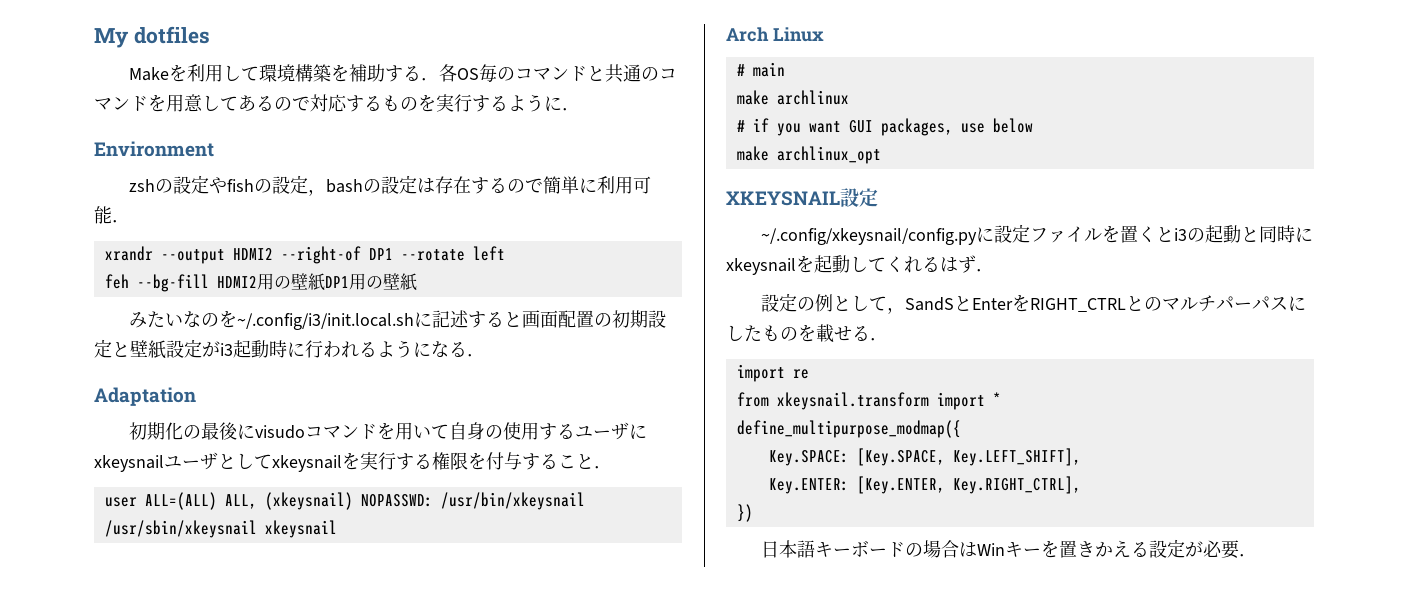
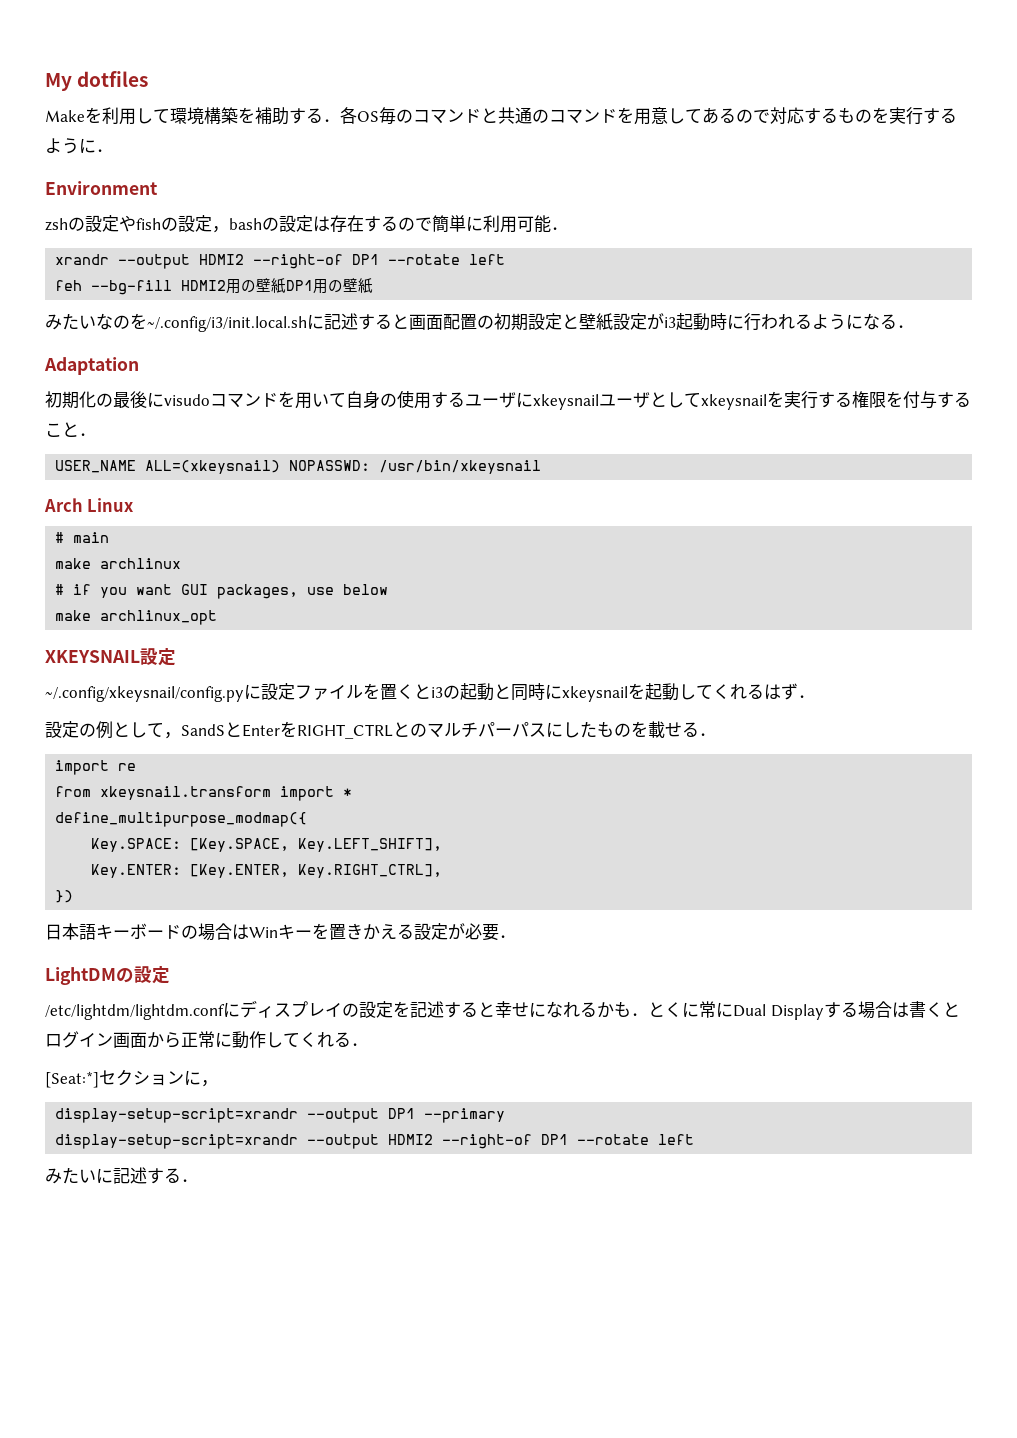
- user ALL=(ALL) ALL, (xkeysnail) NOPASSWD: /usr/bin/xkeysnail /usr/sbin/xkeysnail xkeysnail
+ USER_NAME ALL=(xkeysnail) NOPASSWD: /usr/bin/xkeysnail
+ LightDMの設定
+ /etc/lightdm/lightdm.confにディスプレイの設定を記述すると幸せになれるかも．とくに常にDual Displayする場合は書くとログイン画面から正常に動作してくれる．
+ [Seat:*]セクションに，
+ display-setup-script=xrandr --output DP1 --primary
+ display-setup-script=xrandr --output HDMI2 --right-of DP1 --rotate left
+ みたいに記述する．

